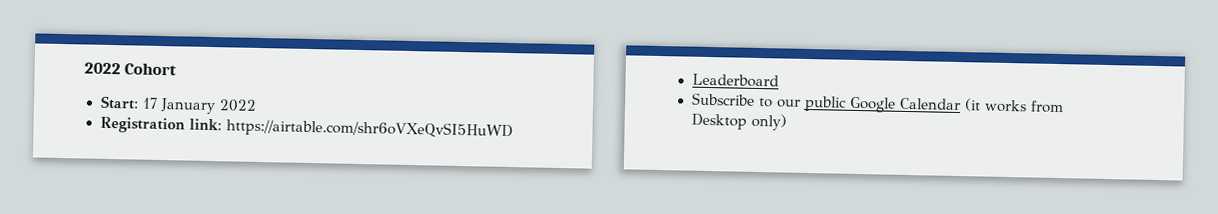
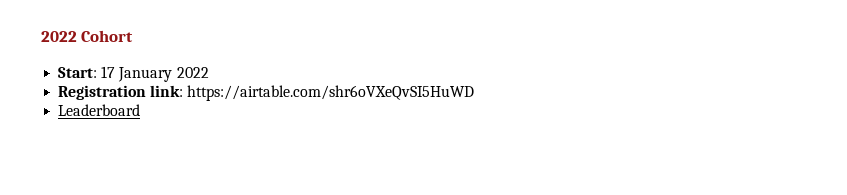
- Subscribe to our public Google Calendar (it works from Desktop only)

